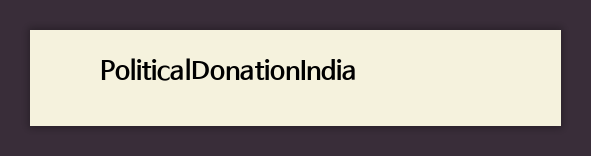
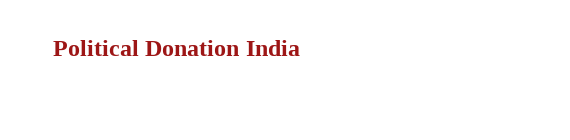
- PoliticalDonationIndia
+ Political Donation India

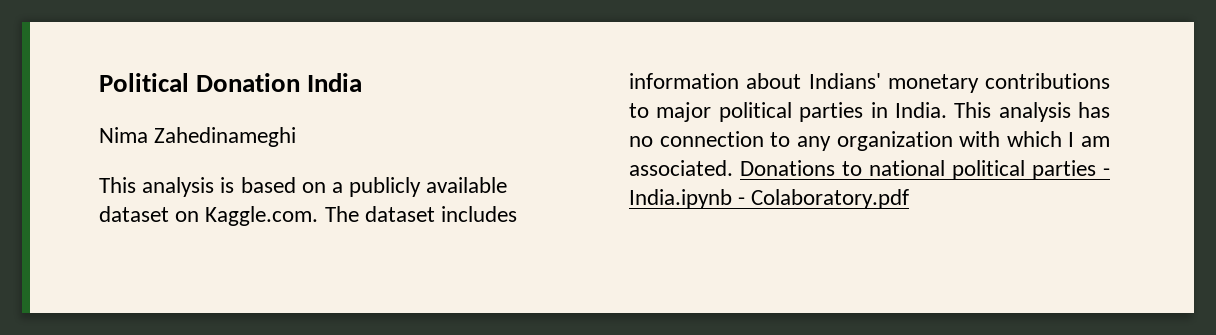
+ Nima Zahedinameghi
+ This analysis is based on a publicly available dataset on Kaggle.com. The dataset includes information about Indians' monetary contributions to major political parties in India. This analysis has no connection to any organization with which I am associated. Donations to national political parties - India.ipynb - Colaboratory.pdf

